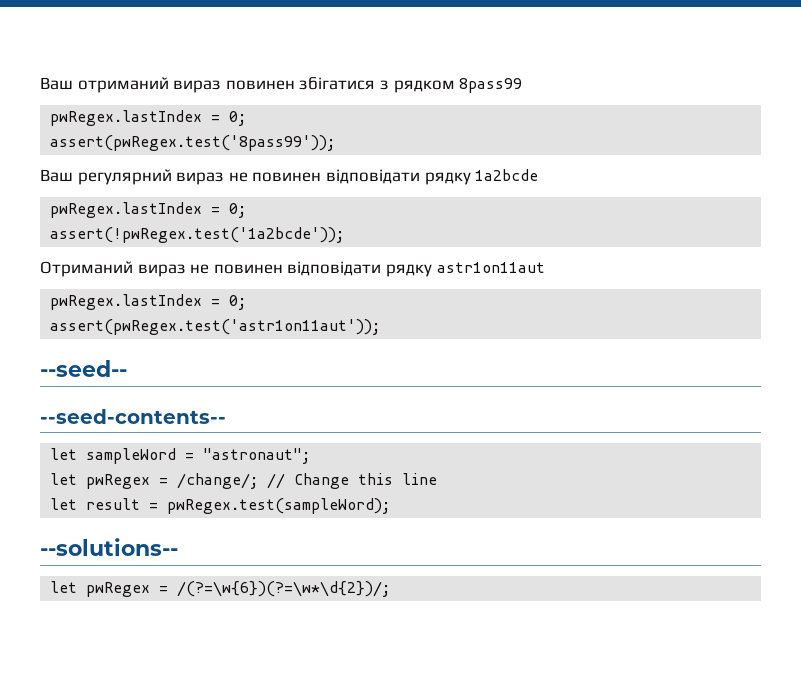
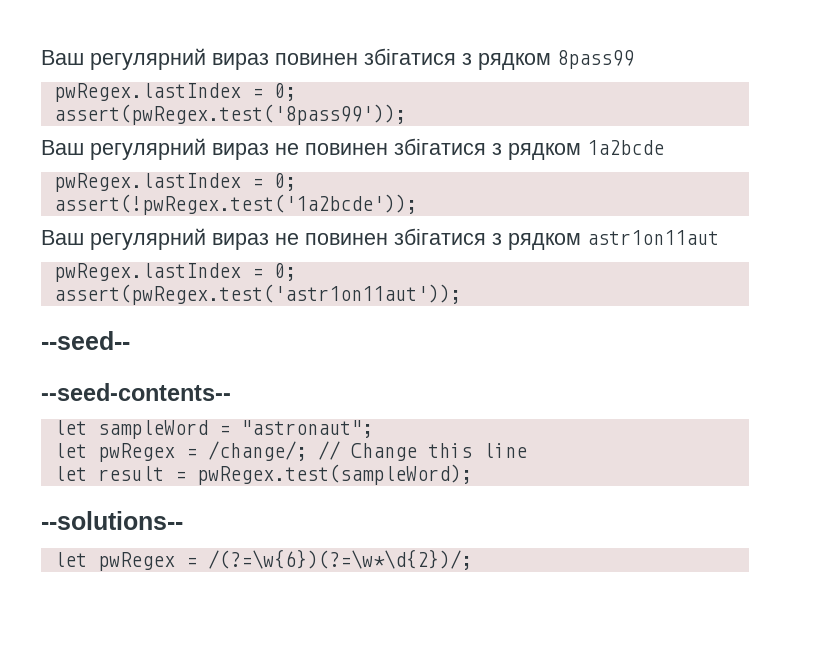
- Ваш отриманий вираз повинен збігатися з рядком 8pass99
+ Ваш регулярний вираз повинен збігатися з рядком 8pass99
- Ваш регулярний вираз не повинен відповідати рядку 1a2bcde
+ Ваш регулярний вираз не повинен збігатися з рядком 1a2bcde
- Отриманий вираз не повинен відповідати рядку astr1on11aut
+ Ваш регулярний вираз не повинен збігатися з рядком astr1on11aut

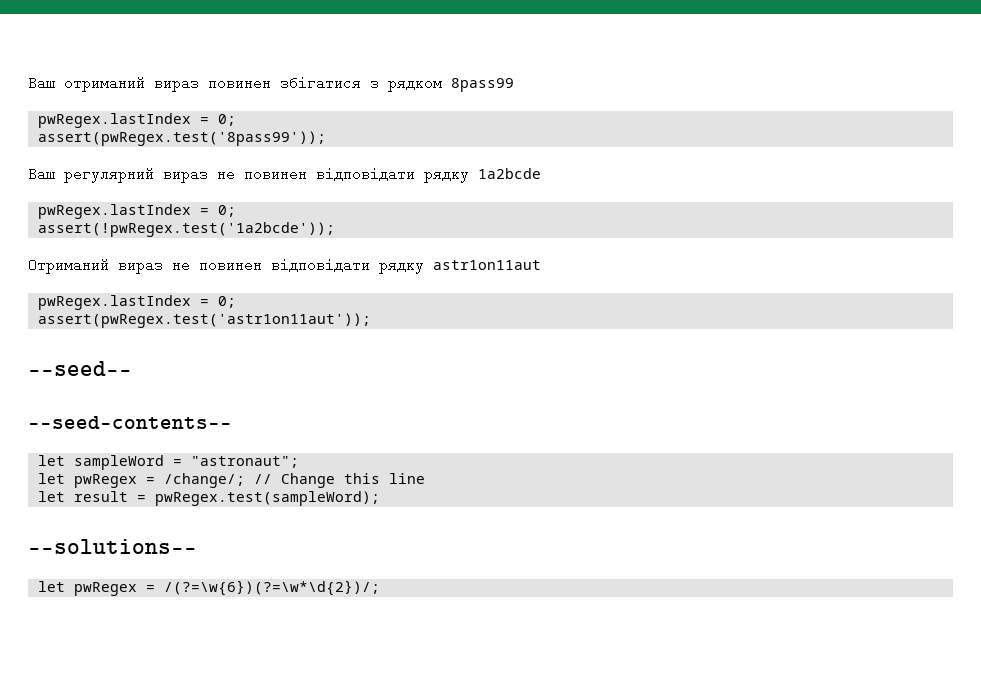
- Ваш регулярний вираз повинен збігатися з рядком 8pass99
+ Ваш отриманий вираз повинен збігатися з рядком 8pass99
- Ваш регулярний вираз не повинен збігатися з рядком 1a2bcde
+ Ваш регулярний вираз не повинен відповідати рядку 1a2bcde
- Ваш регулярний вираз не повинен збігатися з рядком astr1on11aut
+ Отриманий вираз не повинен відповідати рядку astr1on11aut

